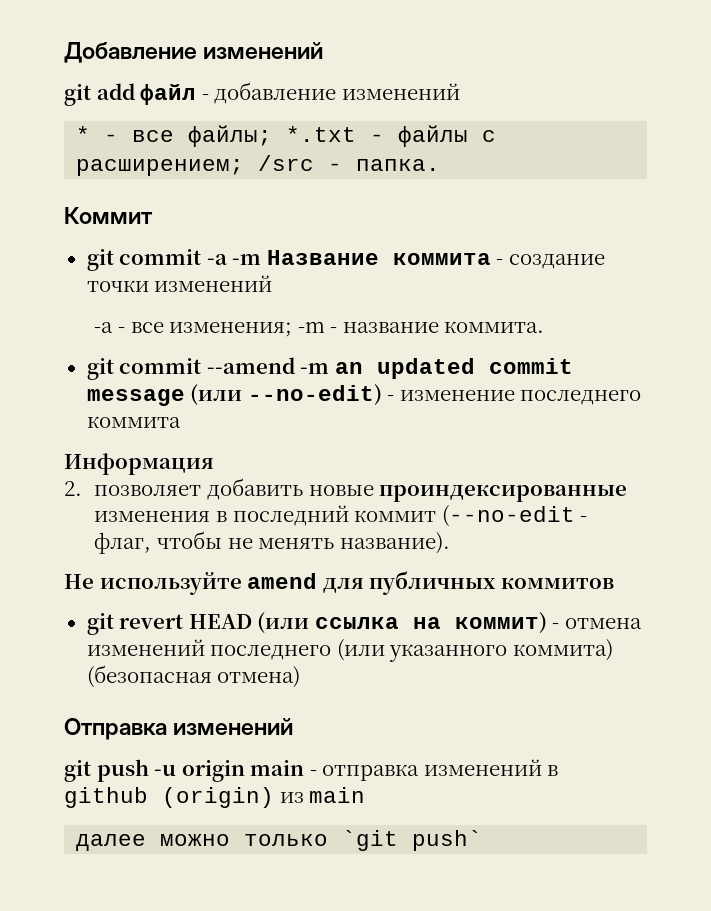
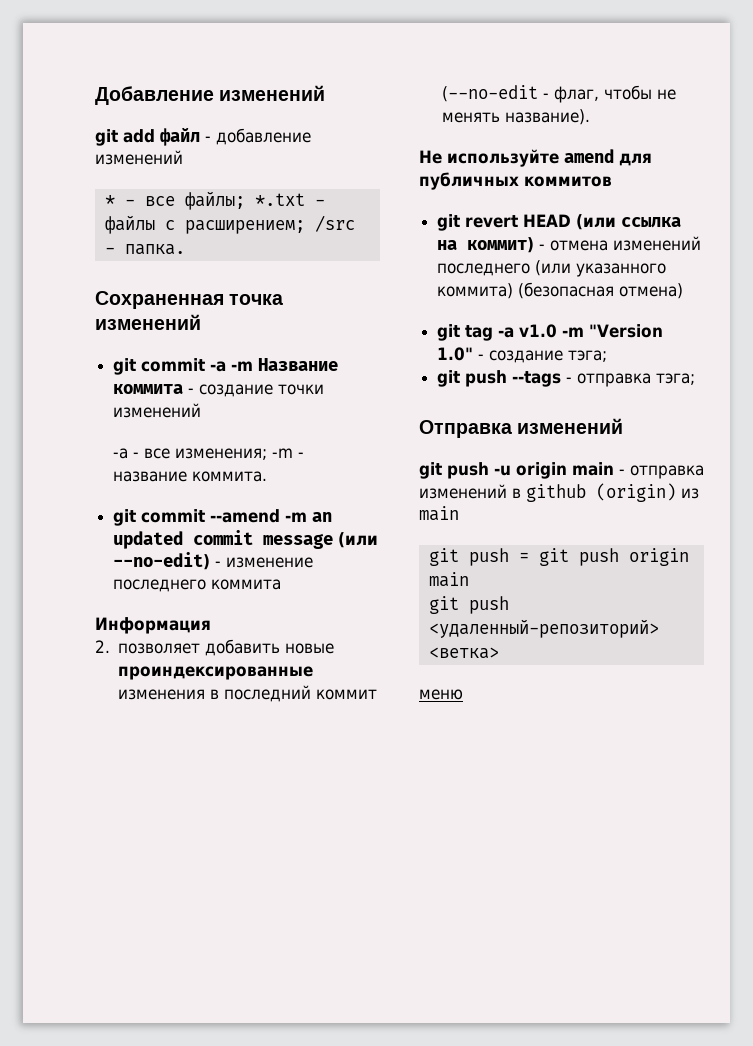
- Коммит
+ Сохраненная точка изменений
+ git tag -a v1.0 -m "Version 1.0" - создание тэга;
+ git push --tags - отправка тэга;
- далее можно только `git push`
+ git push = git push origin main
+ git push <удаленный-репозиторий> <ветка>
+ меню

